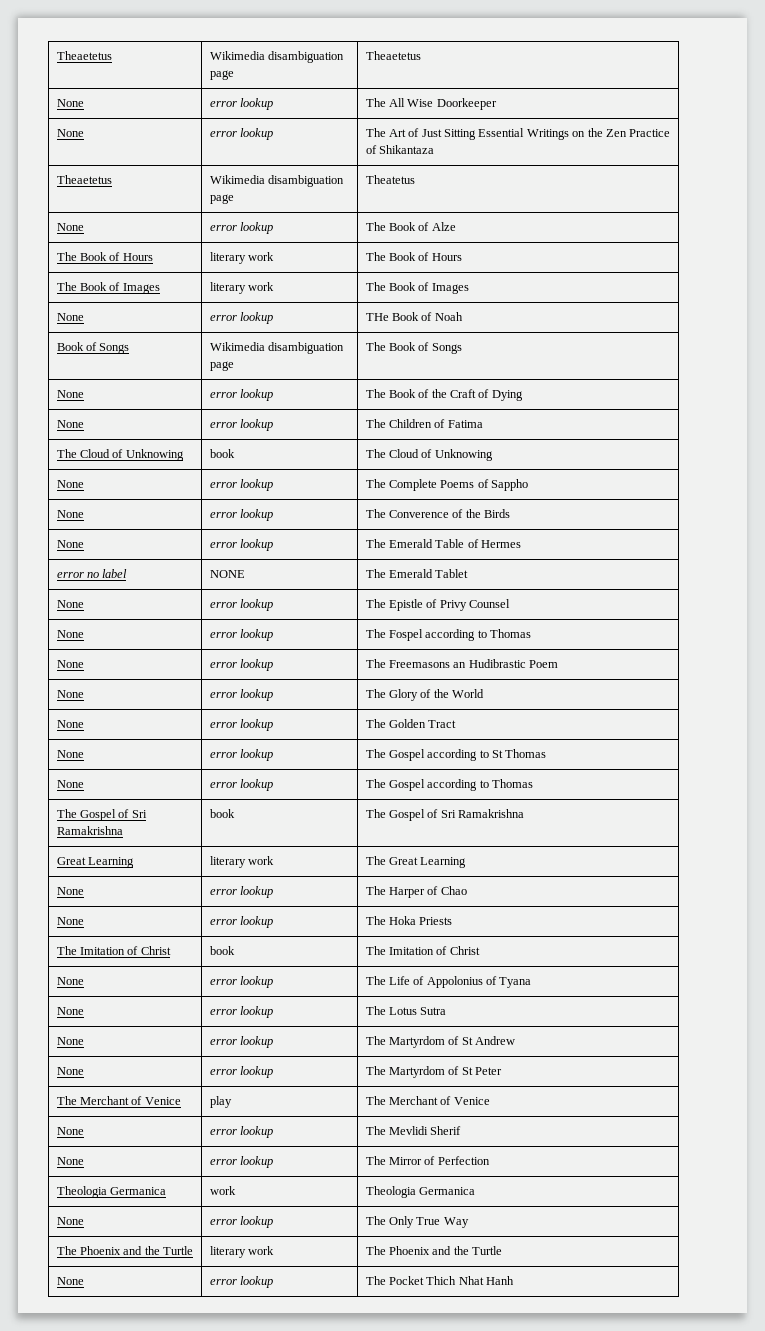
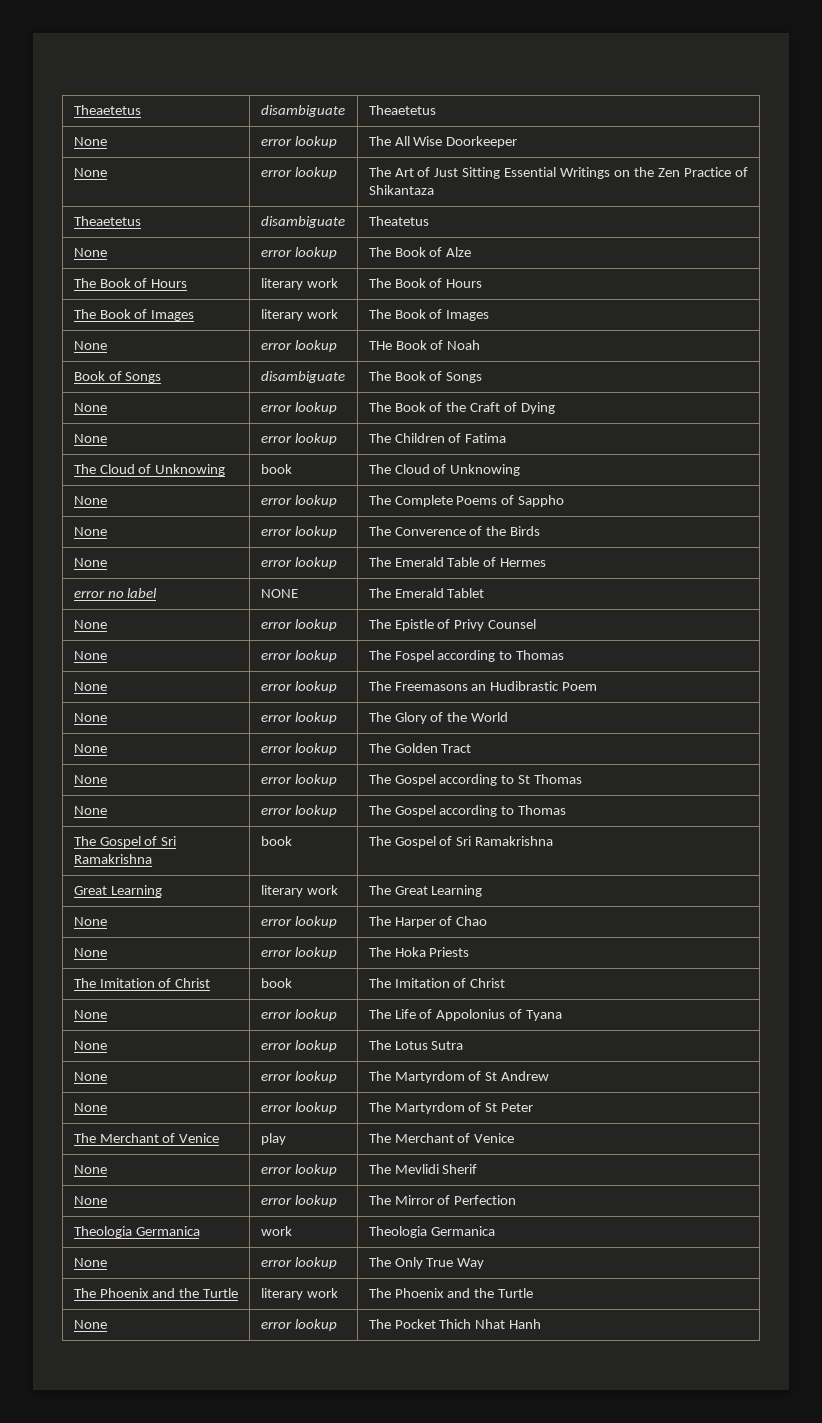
- Theaetetus | Wikimedia disambiguation page | Theaetetus
+ Theaetetus | disambiguate | Theaetetus
- Theaetetus | Wikimedia disambiguation page | Theatetus
+ Theaetetus | disambiguate | Theatetus
- Book of Songs | Wikimedia disambiguation page | The Book of Songs
+ Book of Songs | disambiguate | The Book of Songs

